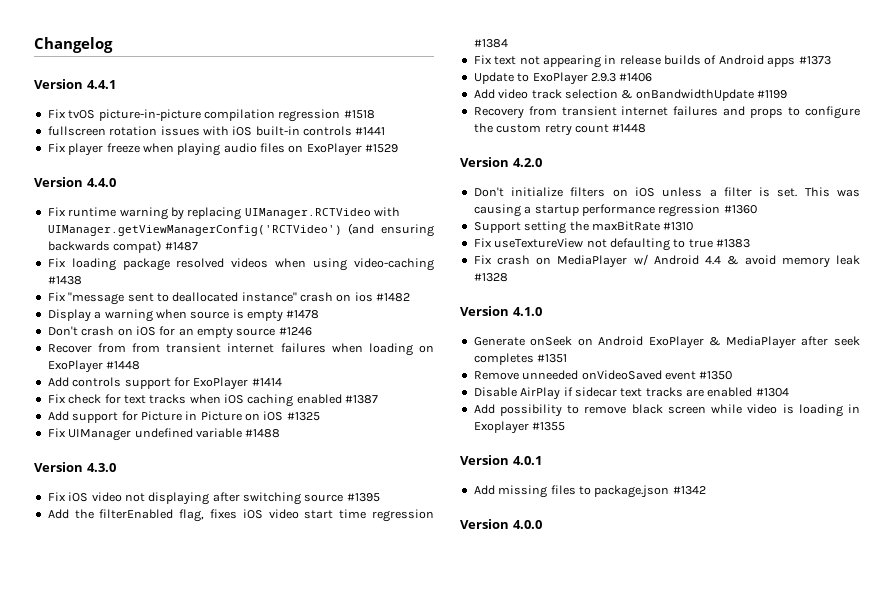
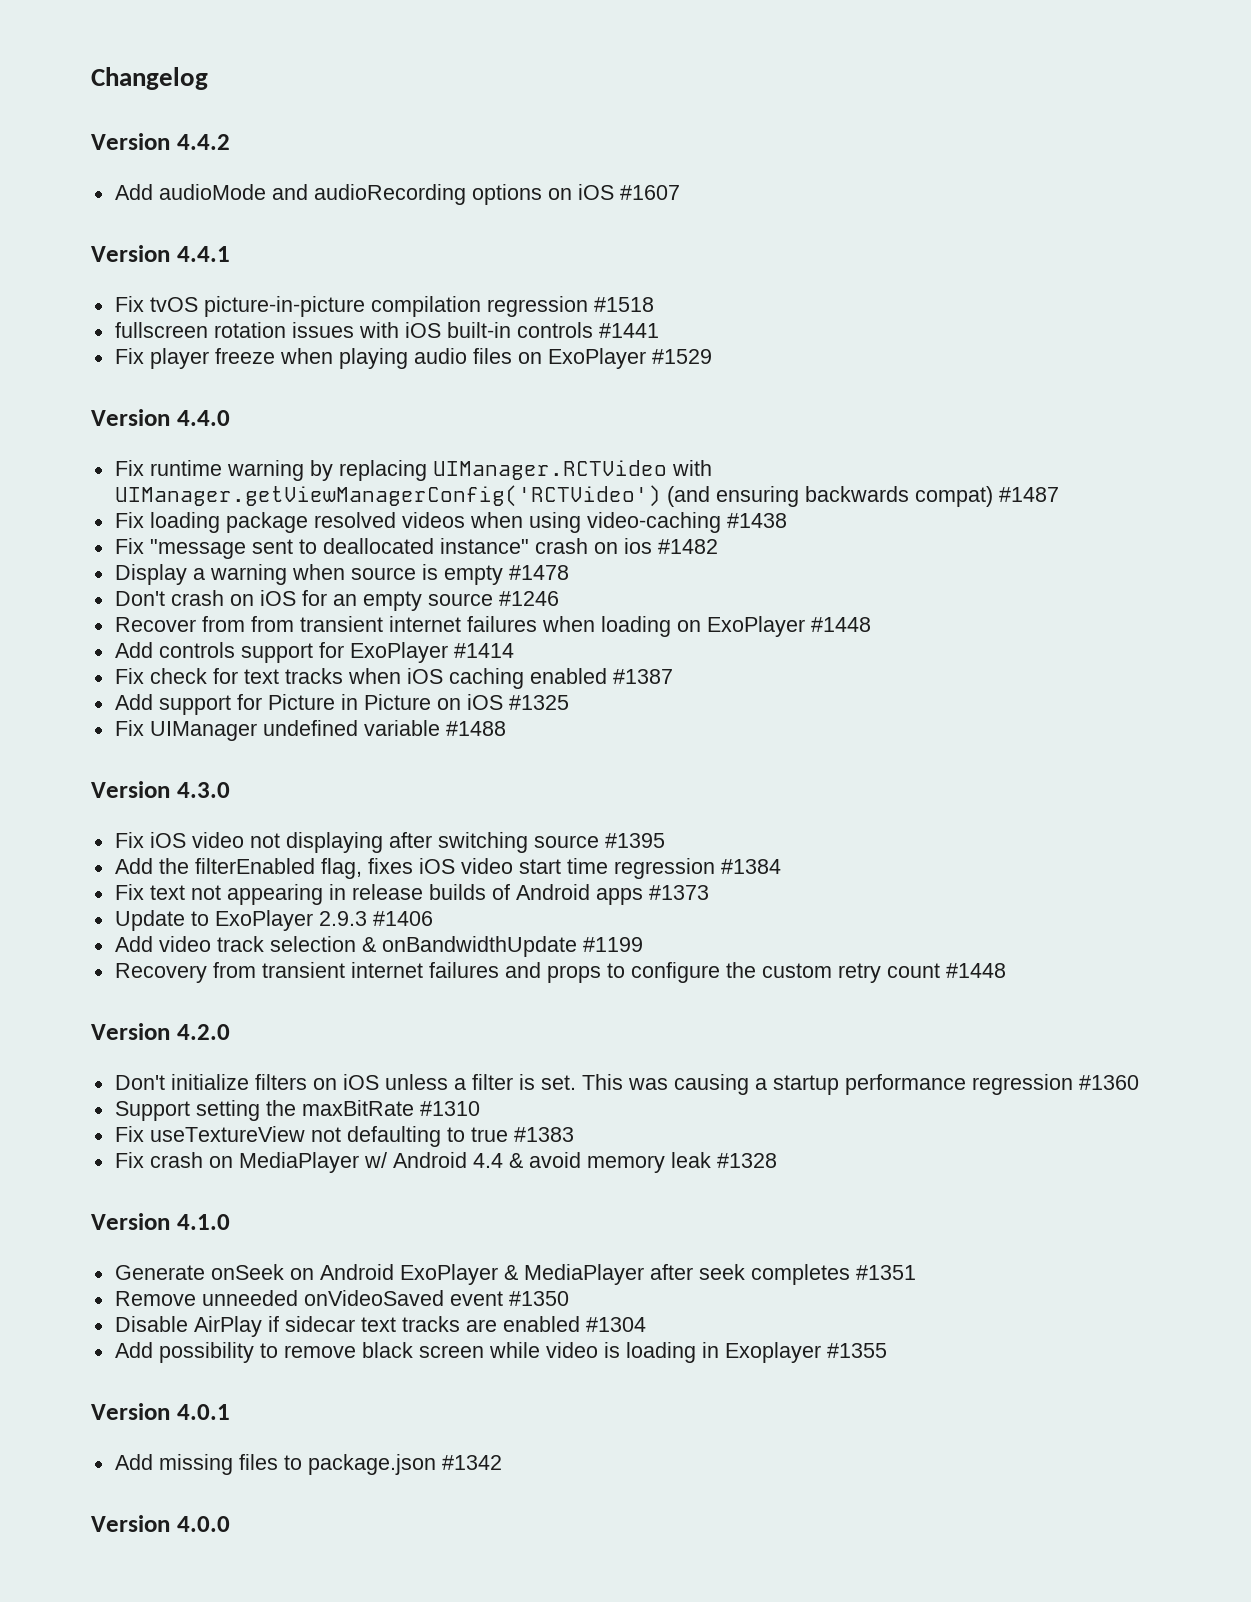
+ Version 4.4.2
+ Add audioMode and audioRecording options on iOS #1607

